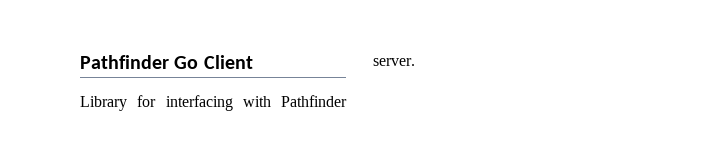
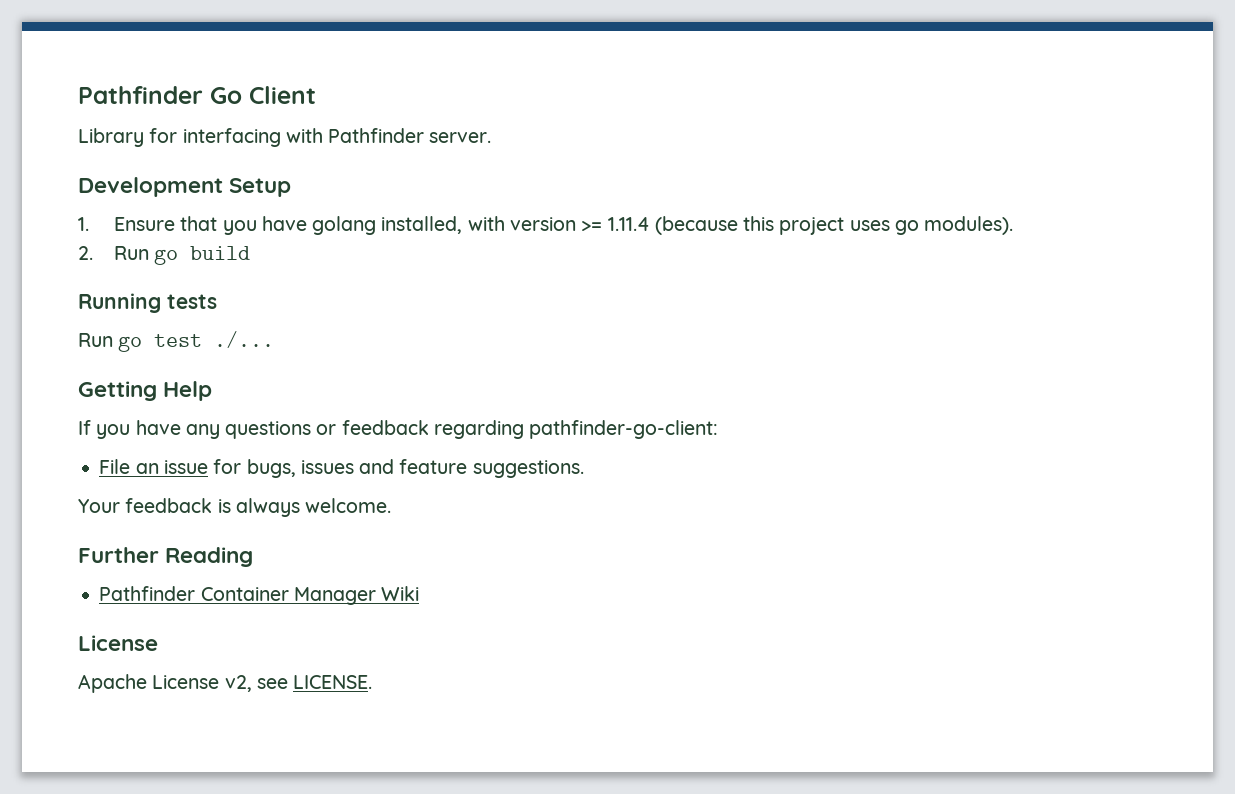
+ Development Setup
+ 1. Ensure that you have golang installed, with version >= 1.11.4 (because this project uses go modules).
+ 2. Run go build
+ Running tests
+ Run go test ./...
+ Getting Help
+ If you have any questions or feedback regarding pathfinder-go-client:
+ File an issue for bugs, issues and feature suggestions.
+ Your feedback is always welcome.
+ Further Reading
+ Pathfinder Container Manager Wiki
+ License
+ Apache License v2, see LICENSE.

